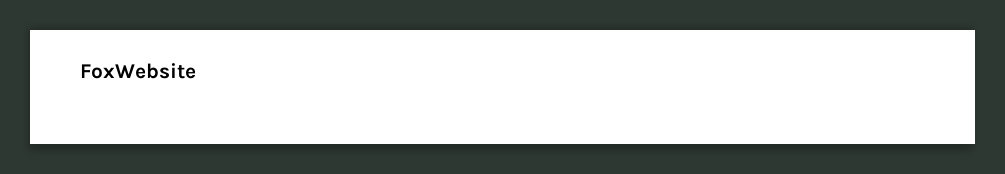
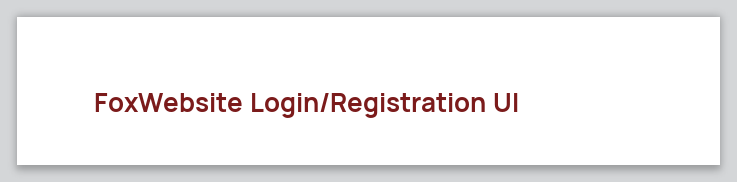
- FoxWebsite
+ FoxWebsite Login/Registration UI

